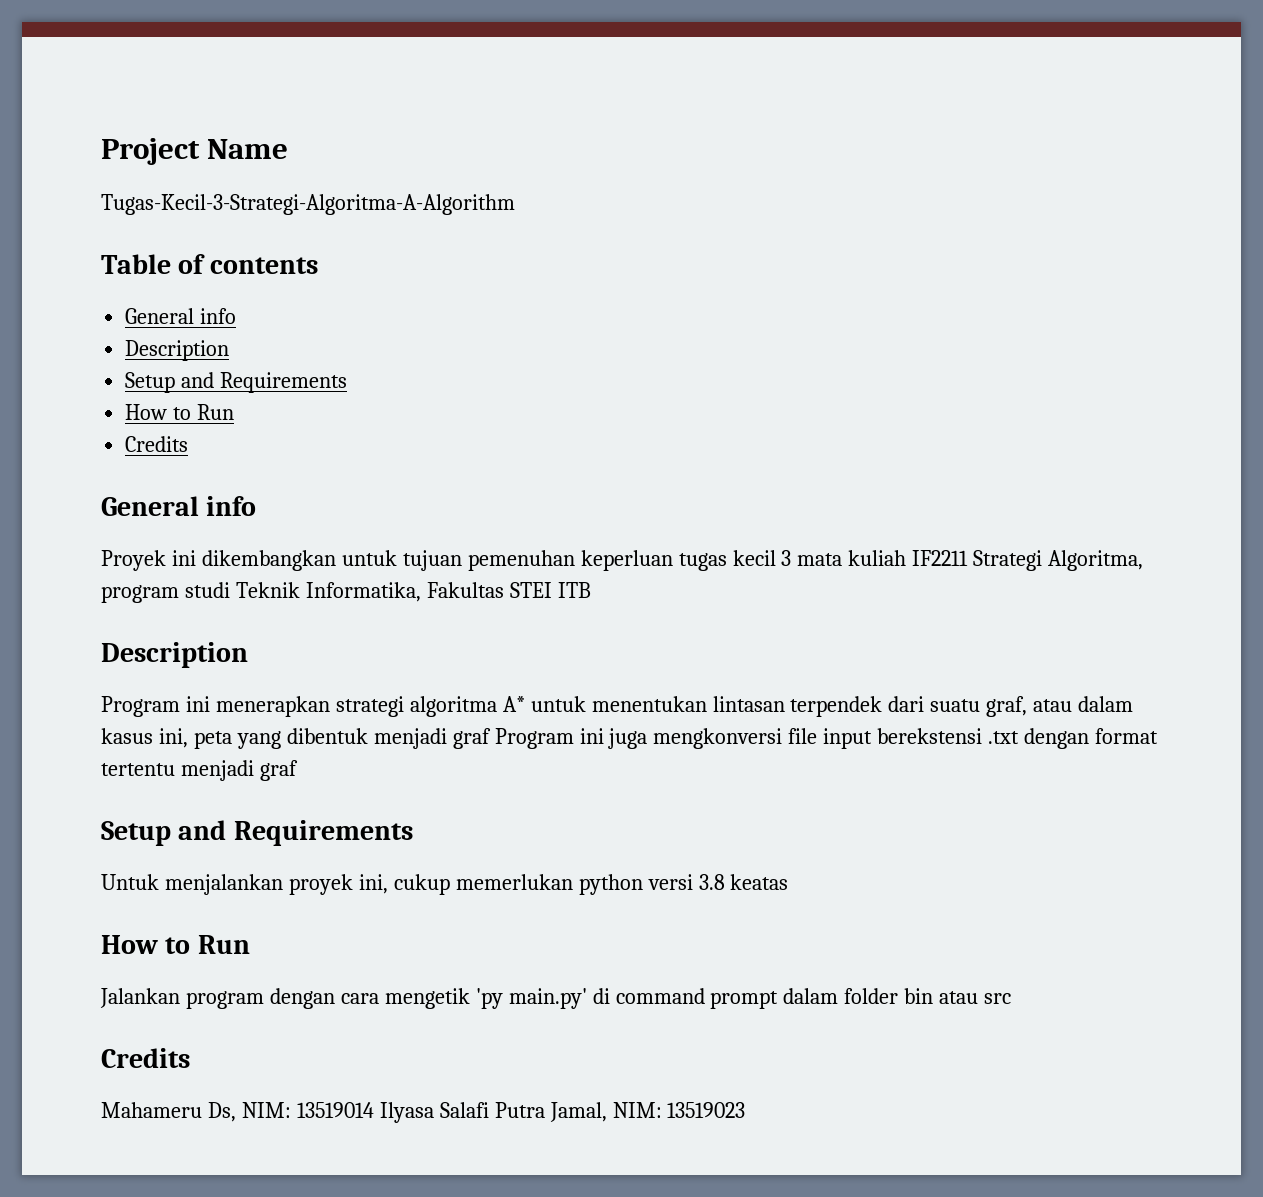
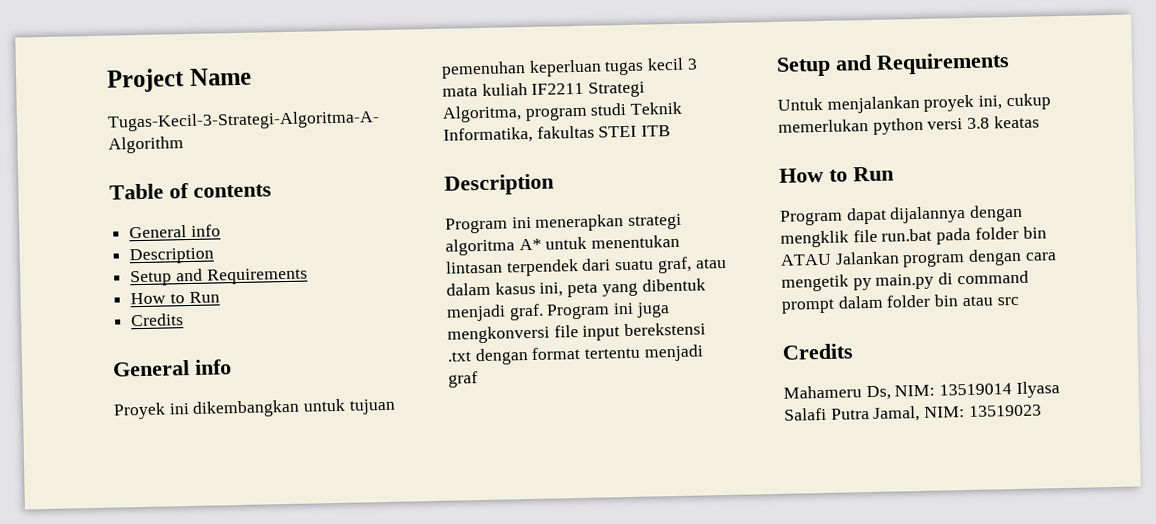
- Proyek ini dikembangkan untuk tujuan pemenuhan keperluan tugas kecil 3 mata kuliah IF2211 Strategi Algoritma, program studi Teknik Informatika, Fakultas STEI ITB
+ Proyek ini dikembangkan untuk tujuan pemenuhan keperluan tugas kecil 3 mata kuliah IF2211 Strategi Algoritma, program studi Teknik Informatika, fakultas STEI ITB
- Program ini menerapkan strategi algoritma A* untuk menentukan lintasan terpendek dari suatu graf, atau dalam kasus ini, peta yang dibentuk menjadi graf Program ini juga mengkonversi file input berekstensi .txt dengan format tertentu menjadi graf
+ Program ini menerapkan strategi algoritma A* untuk menentukan lintasan terpendek dari suatu graf, atau dalam kasus ini, peta yang dibentuk menjadi graf. Program ini juga mengkonversi file input berekstensi .txt dengan format tertentu menjadi graf
- Jalankan program dengan cara mengetik 'py main.py' di command prompt dalam folder bin atau src
+ Program dapat dijalannya dengan mengklik file run.bat pada folder bin ATAU Jalankan program dengan cara mengetik py main.py di command prompt dalam folder bin atau src

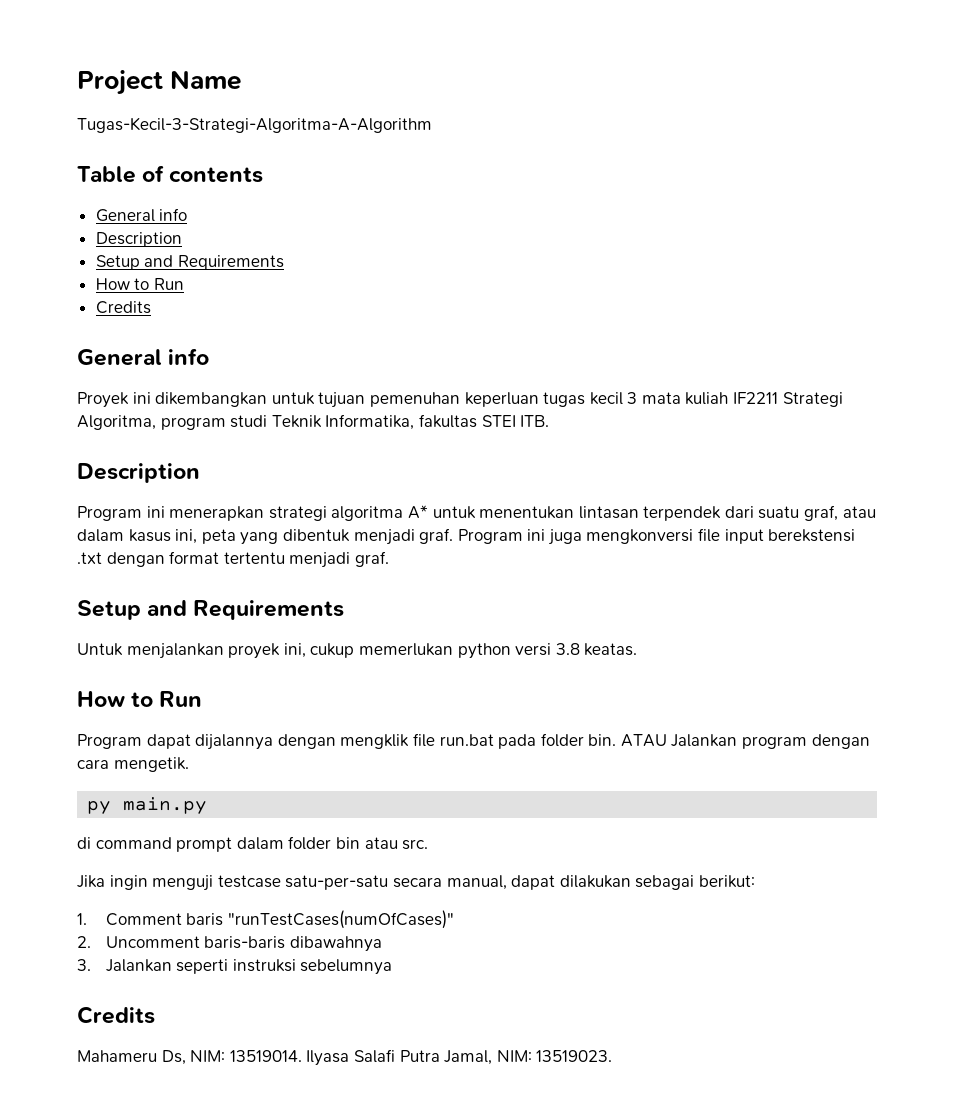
- Proyek ini dikembangkan untuk tujuan pemenuhan keperluan tugas kecil 3 mata kuliah IF2211 Strategi Algoritma, program studi Teknik Informatika, fakultas STEI ITB
+ Proyek ini dikembangkan untuk tujuan pemenuhan keperluan tugas kecil 3 mata kuliah IF2211 Strategi Algoritma, program studi Teknik Informatika, fakultas STEI ITB.
- Program ini juga mengkonversi file input berekstensi .txt dengan format tertentu menjadi graf
+ Program ini juga mengkonversi file input berekstensi .txt dengan format tertentu menjadi graf.
- Untuk menjalankan proyek ini, cukup memerlukan python versi 3.8 keatas
+ Untuk menjalankan proyek ini, cukup memerlukan python versi 3.8 keatas.
- Program dapat dijalannya dengan mengklik file run.bat pada folder bin ATAU Jalankan program dengan cara mengetik py main.py di command prompt dalam folder bin atau src
+ Program dapat dijalannya dengan mengklik file run.bat pada folder bin. ATAU Jalankan program dengan cara mengetik.
+ py main.py
+ di command prompt dalam folder bin atau src.
+ Jika ingin menguji testcase satu-per-satu secara manual, dapat dilakukan sebagai berikut:
+ 1. Comment baris "runTestCases(numOfCases)"
+ 2. Uncomment baris-baris dibawahnya
+ 3. Jalankan seperti instruksi sebelumnya
- Mahameru Ds, NIM: 13519014 Ilyasa Salafi Putra Jamal, NIM: 13519023
+ Mahameru Ds, NIM: 13519014. Ilyasa Salafi Putra Jamal, NIM: 13519023.

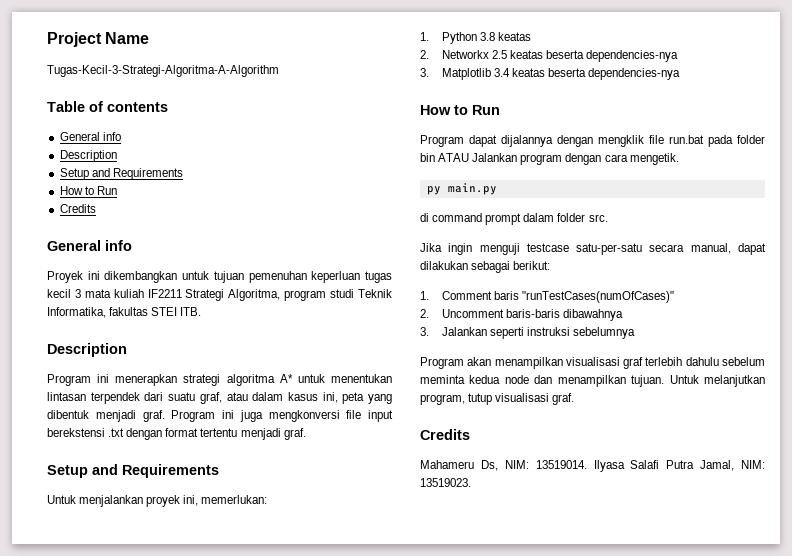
- Untuk menjalankan proyek ini, cukup memerlukan python versi 3.8 keatas.
+ Untuk menjalankan proyek ini, memerlukan:
+ 1. Python 3.8 keatas
+ 2. Networkx 2.5 keatas beserta dependencies-nya
+ 3. Matplotlib 3.4 keatas beserta dependencies-nya
- Program dapat dijalannya dengan mengklik file run.bat pada folder bin. ATAU Jalankan program dengan cara mengetik.
+ Program dapat dijalannya dengan mengklik file run.bat pada folder bin ATAU Jalankan program dengan cara mengetik.
- di command prompt dalam folder bin atau src.
+ di command prompt dalam folder src.
+ Program akan menampilkan visualisasi graf terlebih dahulu sebelum meminta kedua node dan menampilkan tujuan. Untuk melanjutkan program, tutup visualisasi graf.

